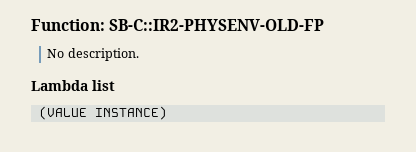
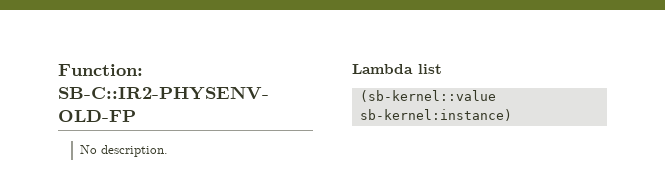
- (VALUE INSTANCE)
+ (sb-kernel::value sb-kernel:instance)

